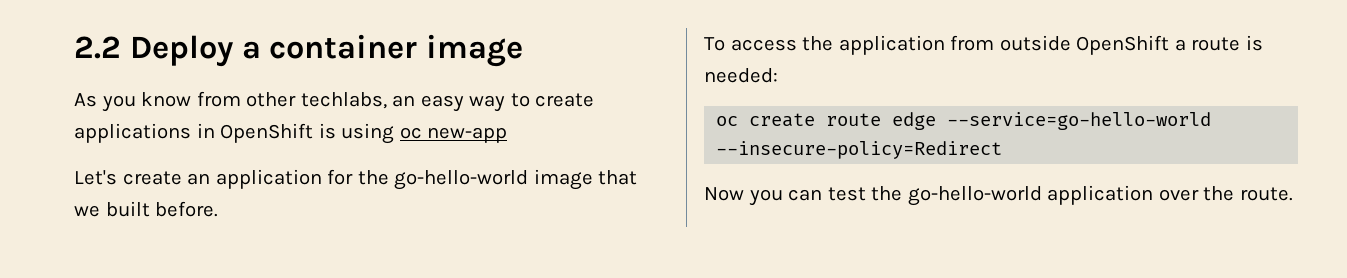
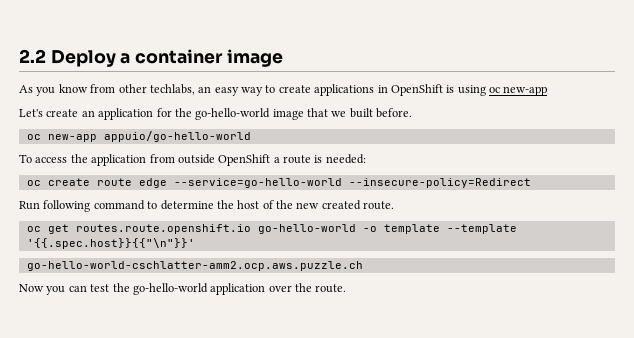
+ oc new-app appuio/go-hello-world
+ Run following command to determine the host of the new created route.
+ oc get routes.route.openshift.io go-hello-world -o template --template '{{.spec.host}}{{"\n"}}'
+ go-hello-world-cschlatter-amm2.ocp.aws.puzzle.ch

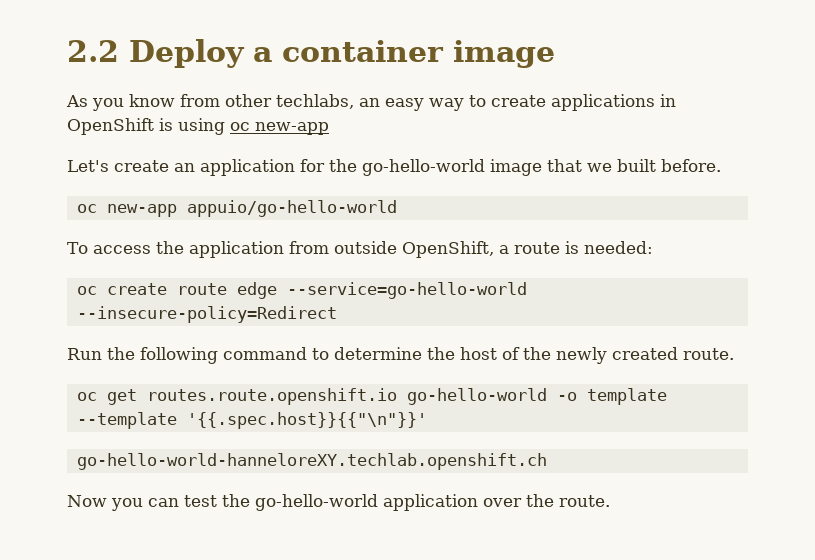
- To access the application from outside OpenShift a route is needed:
+ To access the application from outside OpenShift, a route is needed:
- Run following command to determine the host of the new created route.
+ Run the following command to determine the host of the newly created route.
- go-hello-world-cschlatter-amm2.ocp.aws.puzzle.ch
+ go-hello-world-hanneloreXY.techlab.openshift.ch

